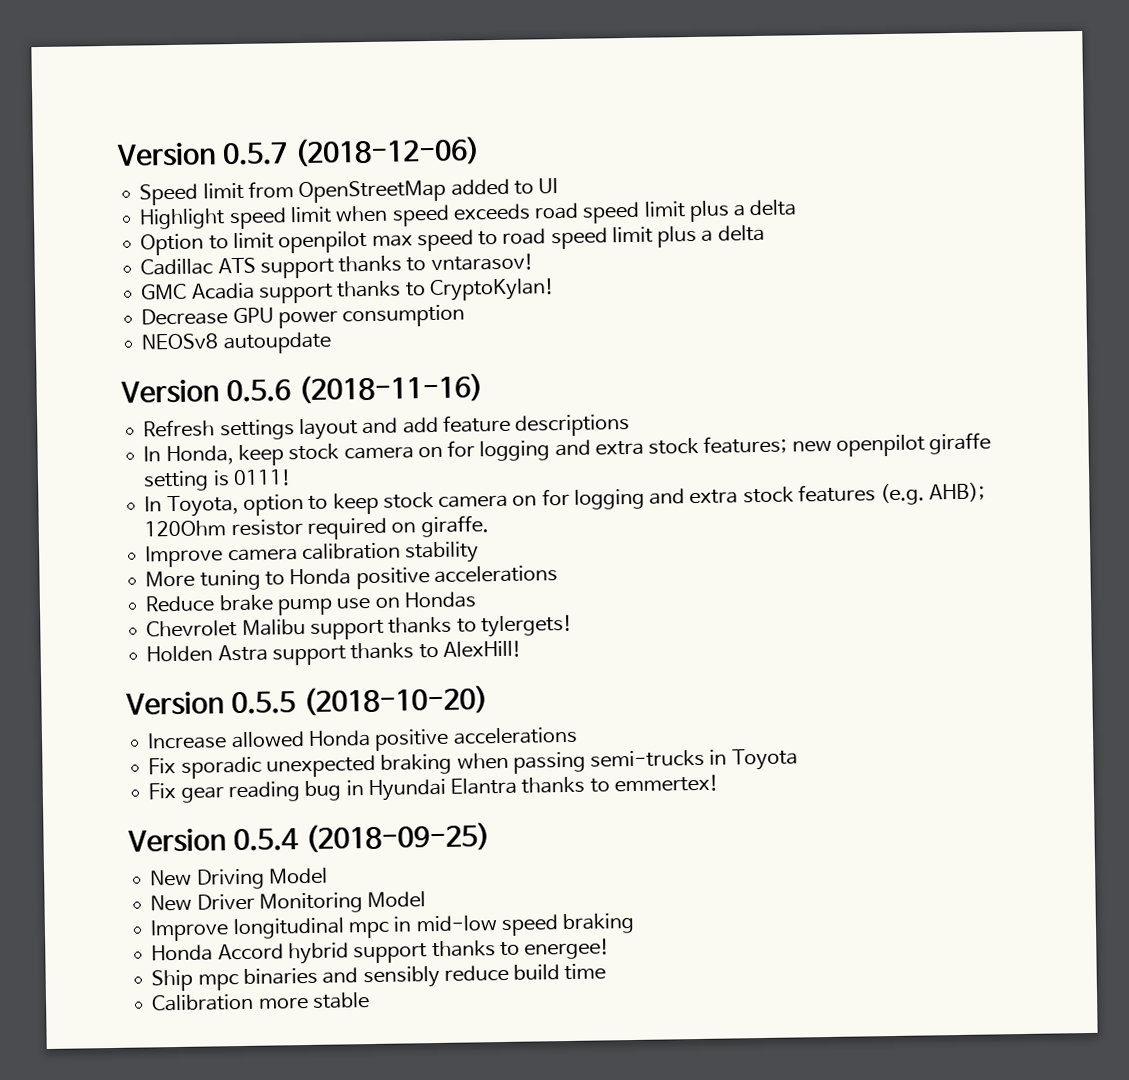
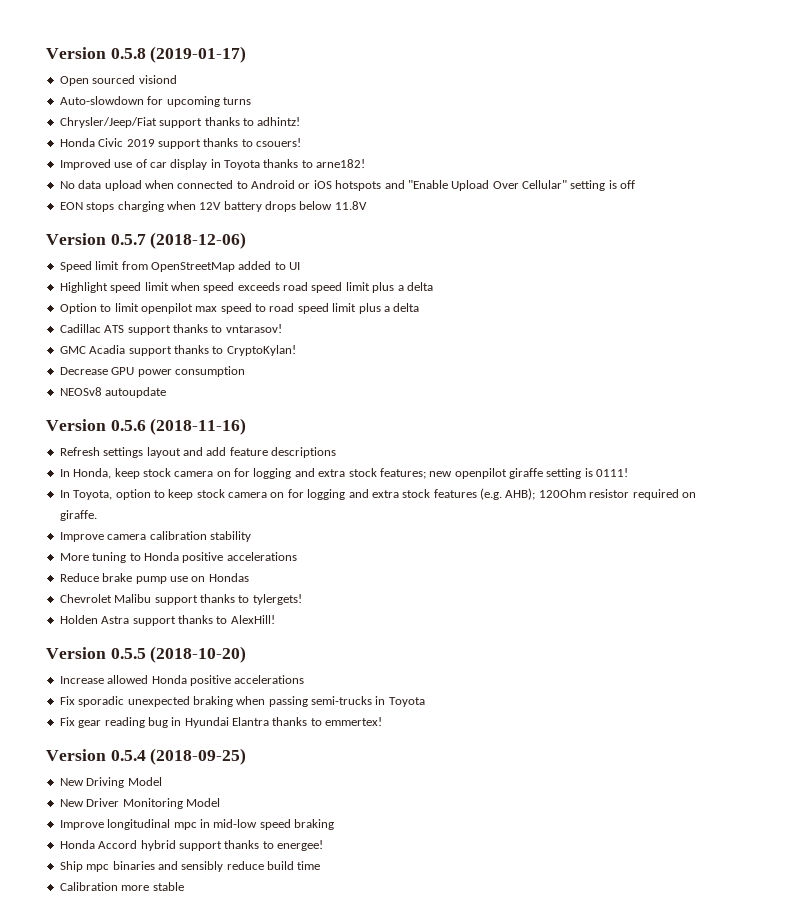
+ Version 0.5.8 (2019-01-17)
+ Open sourced visiond
+ Auto-slowdown for upcoming turns
+ Chrysler/Jeep/Fiat support thanks to adhintz!
+ Honda Civic 2019 support thanks to csouers!
+ Improved use of car display in Toyota thanks to arne182!
+ No data upload when connected to Android or iOS hotspots and "Enable Upload Over Cellular" setting is off
+ EON stops charging when 12V battery drops below 11.8V

